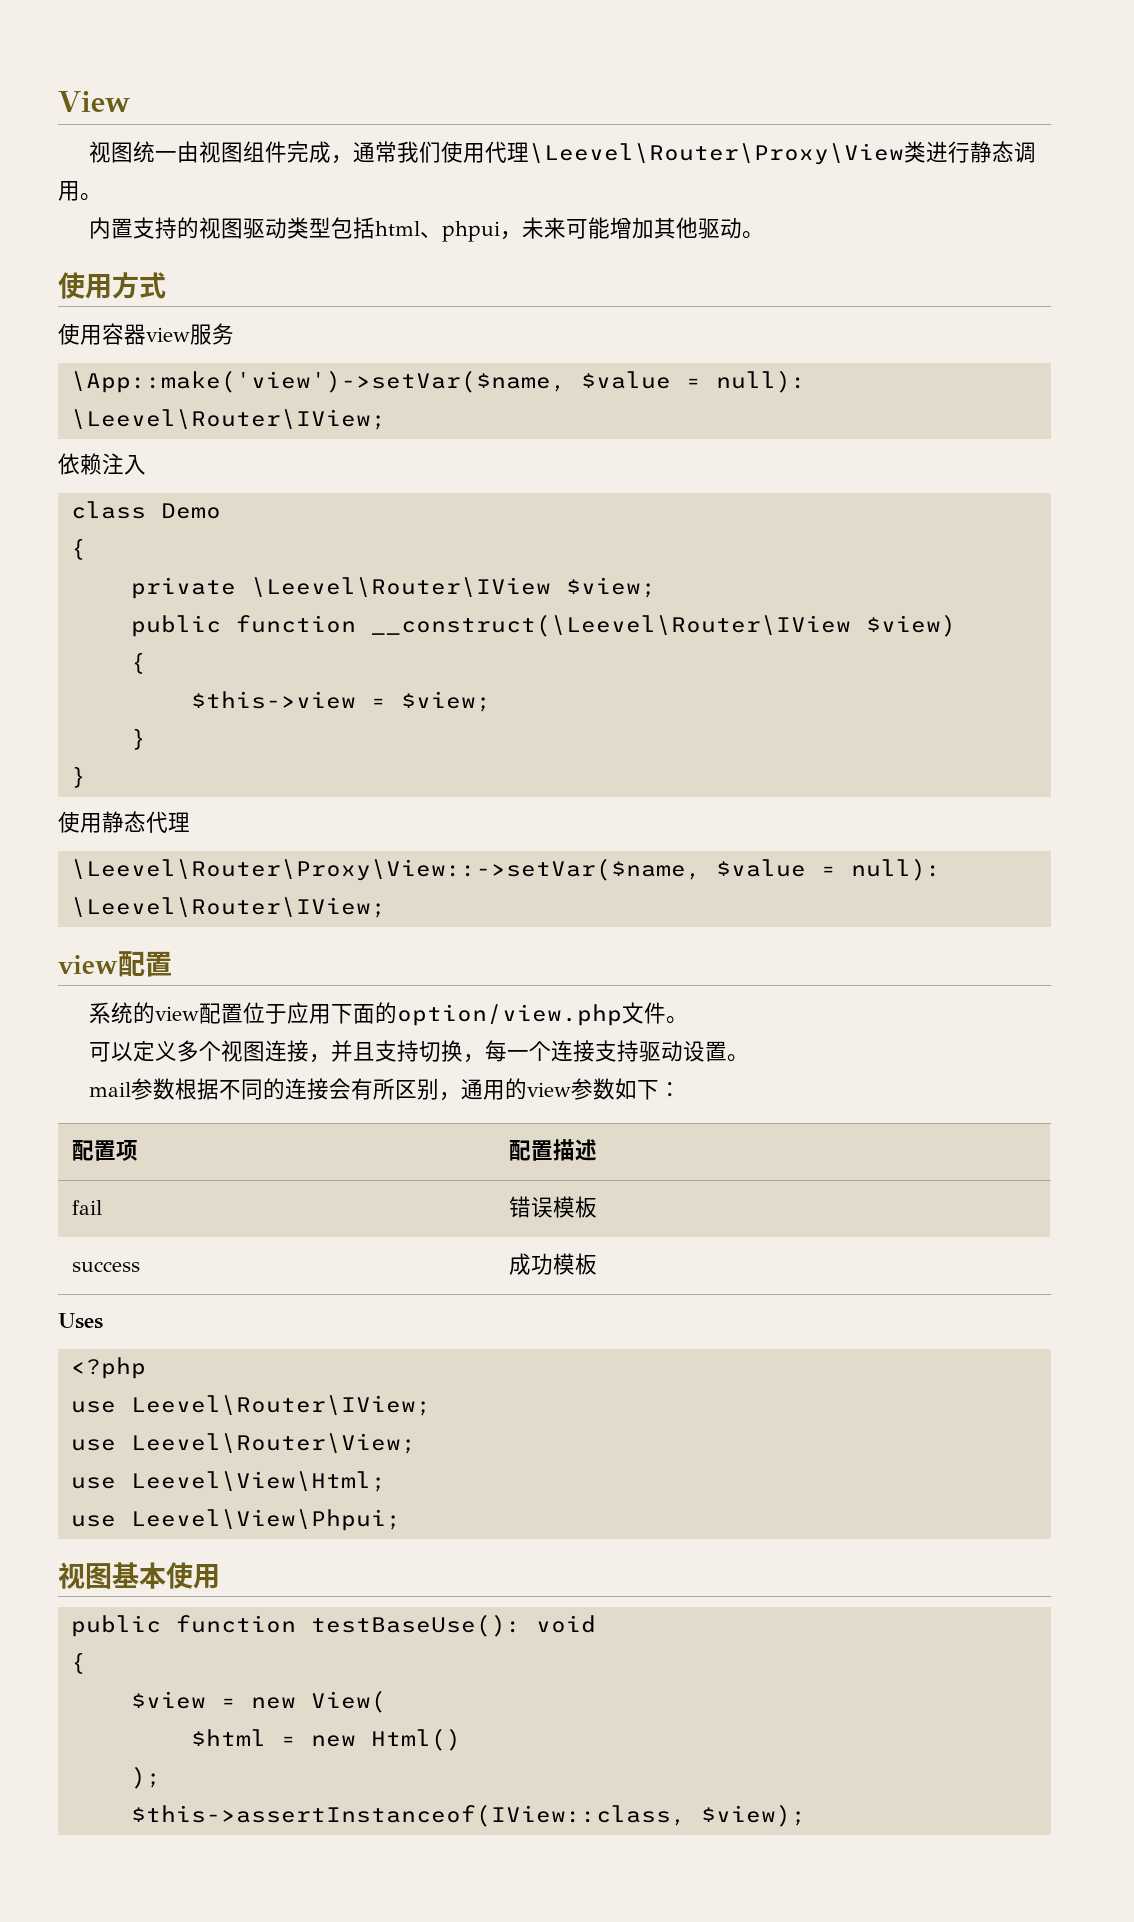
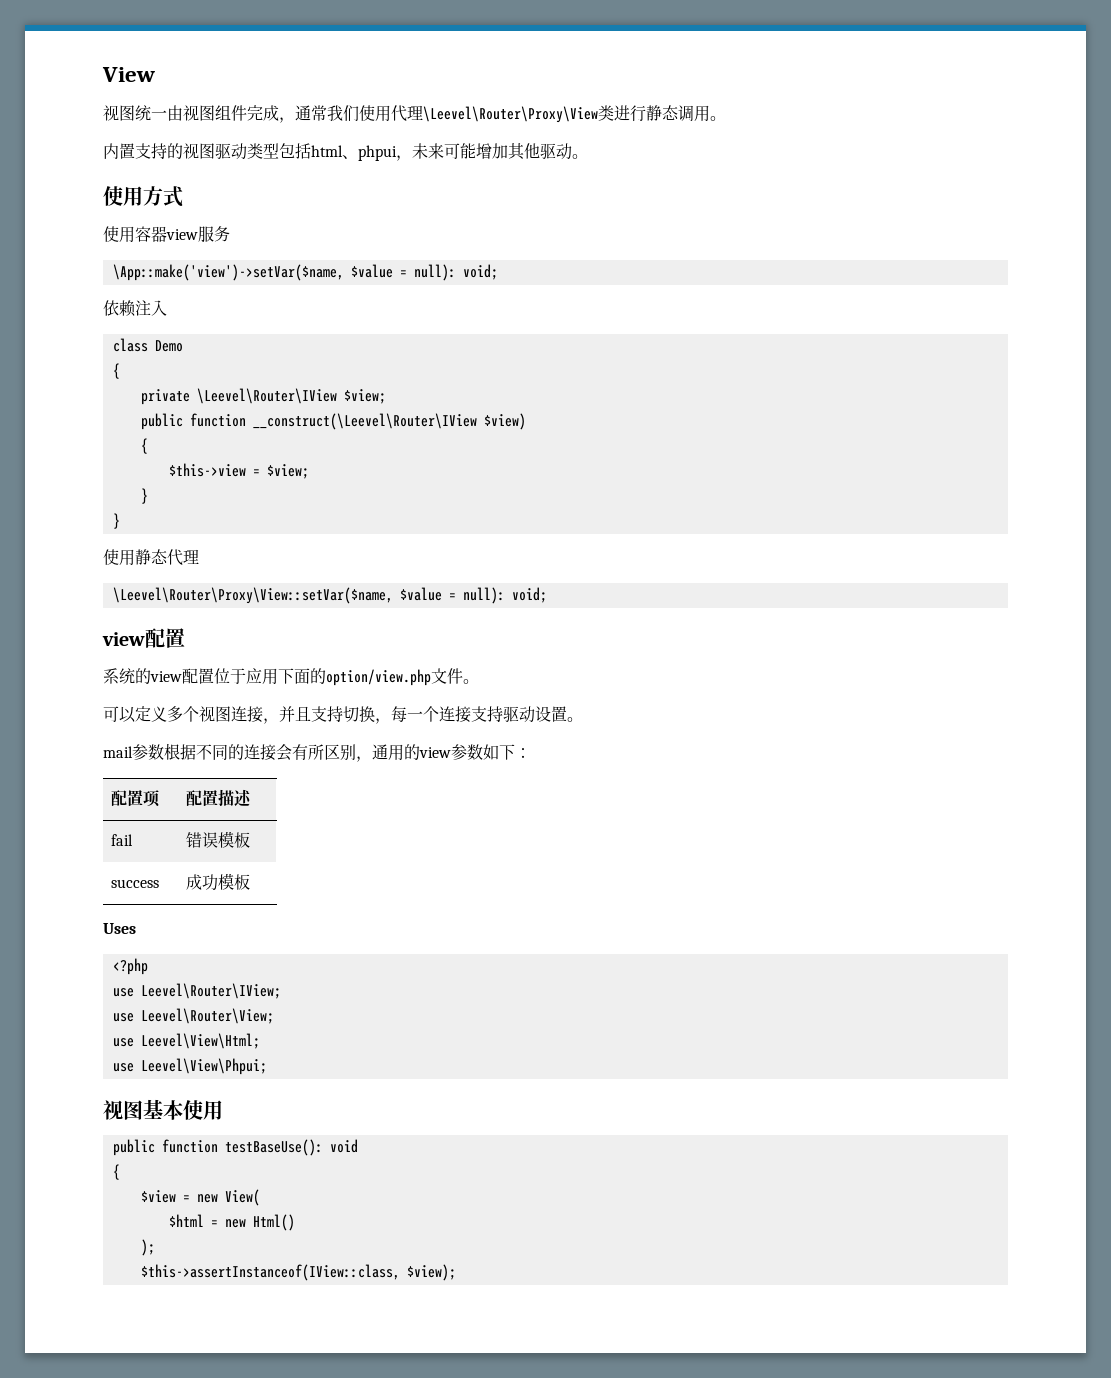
- \App::make('view')->setVar($name, $value = null): \Leevel\Router\IView;
+ \App::make('view')->setVar($name, $value = null): void;
- \Leevel\Router\Proxy\View::->setVar($name, $value = null): \Leevel\Router\IView;
+ \Leevel\Router\Proxy\View::setVar($name, $value = null): void;

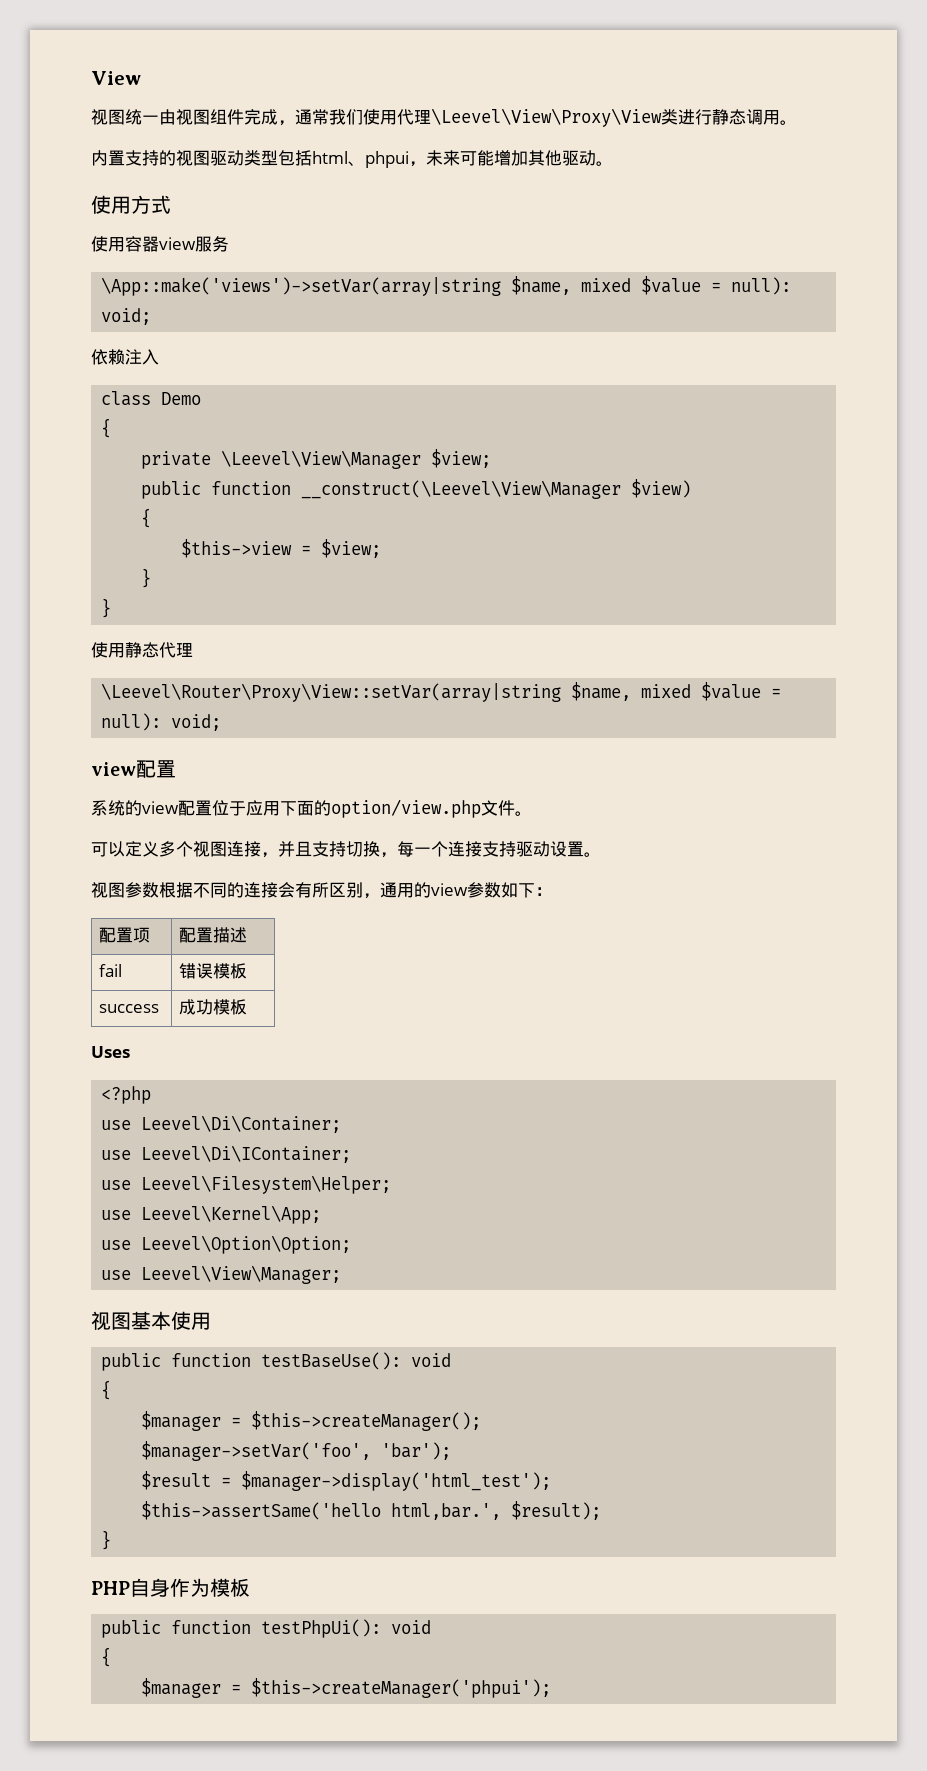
- 视图统一由视图组件完成，通常我们使用代理\Leevel\Router\Proxy\View类进行静态调用。
+ 视图统一由视图组件完成，通常我们使用代理\Leevel\View\Proxy\View类进行静态调用。
- \App::make('view')->setVar($name, $value = null): void;
+ \App::make('views')->setVar(array|string $name, mixed $value = null): void;
- private \Leevel\Router\IView $view;
+ private \Leevel\View\Manager $view;
- public function __construct(\Leevel\Router\IView $view)
+ public function __construct(\Leevel\View\Manager $view)
- \Leevel\Router\Proxy\View::setVar($name, $value = null): void;
+ \Leevel\Router\Proxy\View::setVar(array|string $name, mixed $value = null): void;
- mail参数根据不同的连接会有所区别，通用的view参数如下：
+ 视图参数根据不同的连接会有所区别，通用的view参数如下：
- use Leevel\Router\IView;
- use Leevel\Router\View;
- use Leevel\View\Html;
- use Leevel\View\Phpui;
+ use Leevel\Di\Container;
+ use Leevel\Di\IContainer;
+ use Leevel\Filesystem\Helper;
+ use Leevel\Kernel\App;
+ use Leevel\Option\Option;
+ use Leevel\View\Manager;
- $view = new View(
- $html = new Html()
- );
- $this->assertInstanceof(IView::class, $view);
+ $manager = $this->createManager();
+ $manager->setVar('foo', 'bar');
+ $result = $manager->display('html_test');
+ $this->assertSame('hello html,bar.', $result);
+ }
+ PHP自身作为模板
+ public function testPhpUi(): void
+ {
+ $manager = $this->createManager('phpui');

